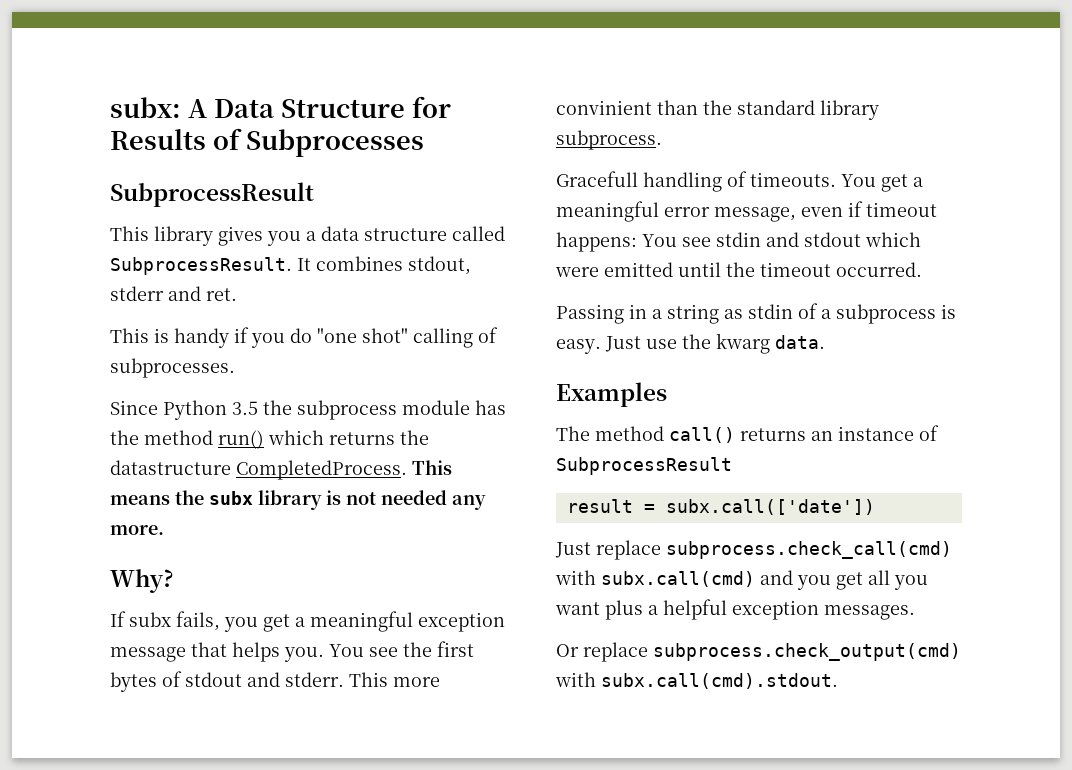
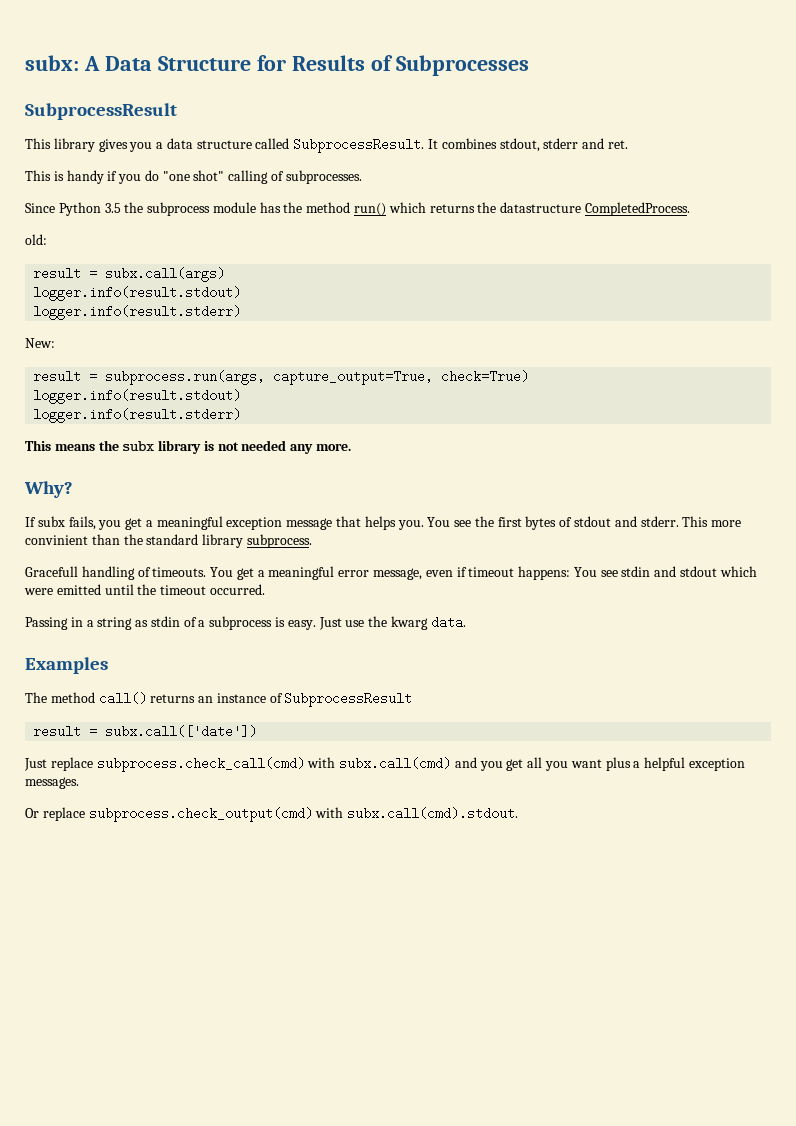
- Since Python 3.5 the subprocess module has the method run() which returns the datastructure CompletedProcess. This means the subx library is not needed any more.
+ Since Python 3.5 the subprocess module has the method run() which returns the datastructure CompletedProcess.
+ old:
+ result = subx.call(args)
+ logger.info(result.stdout)
+ logger.info(result.stderr)
+ New:
+ result = subprocess.run(args, capture_output=True, check=True)
+ logger.info(result.stdout)
+ logger.info(result.stderr)
+ This means the subx library is not needed any more.

